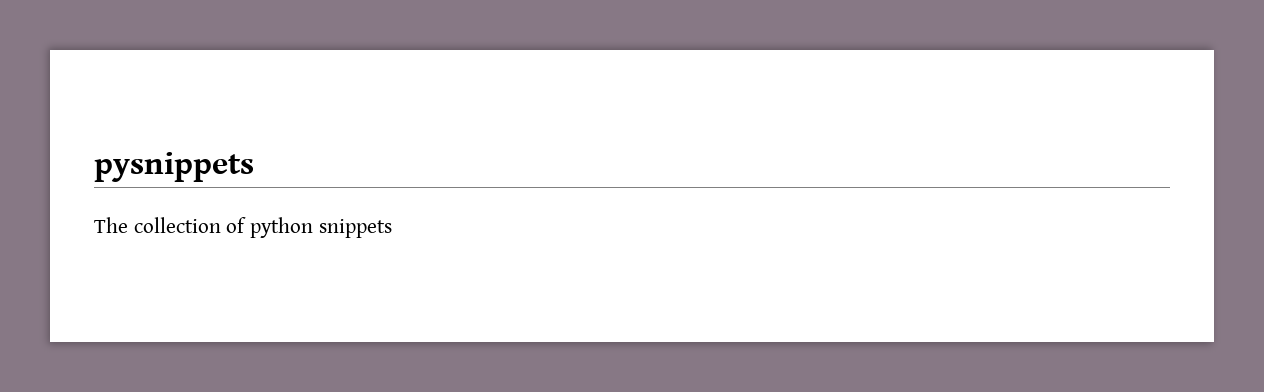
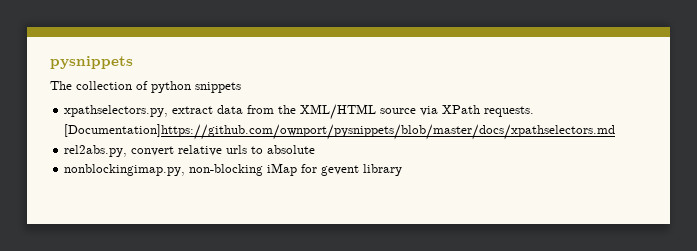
+ xpathselectors.py, extract data from the XML/HTML source via XPath requests. [Documentation]https://github.com/ownport/pysnippets/blob/master/docs/xpathselectors.md
+ rel2abs.py, convert relative urls to absolute
+ nonblockingimap.py, non-blocking iMap for gevent library

